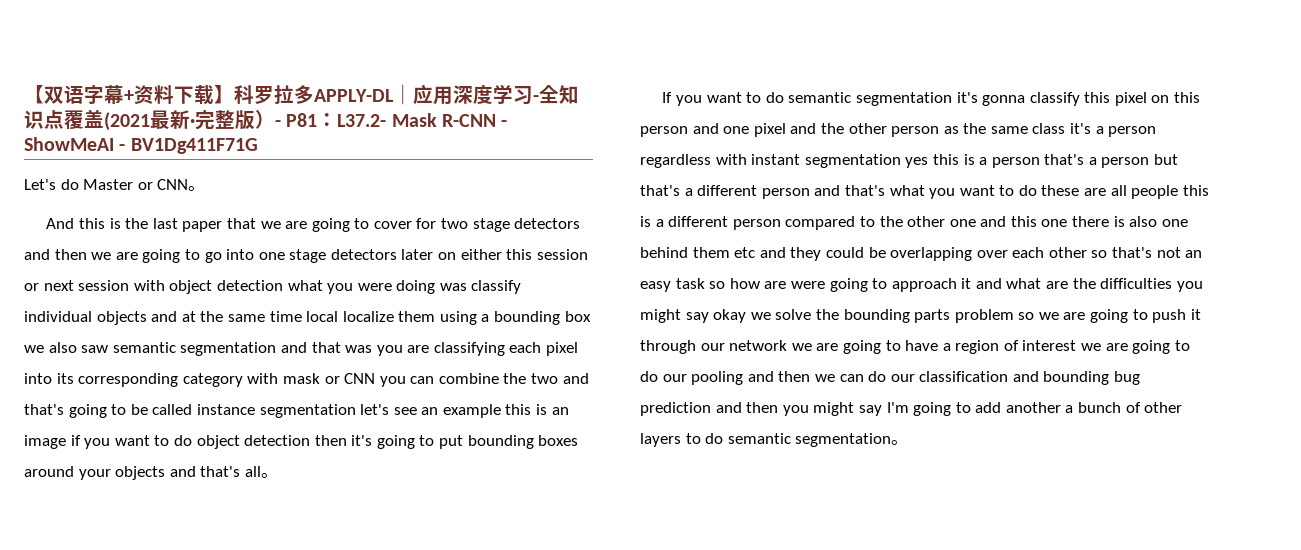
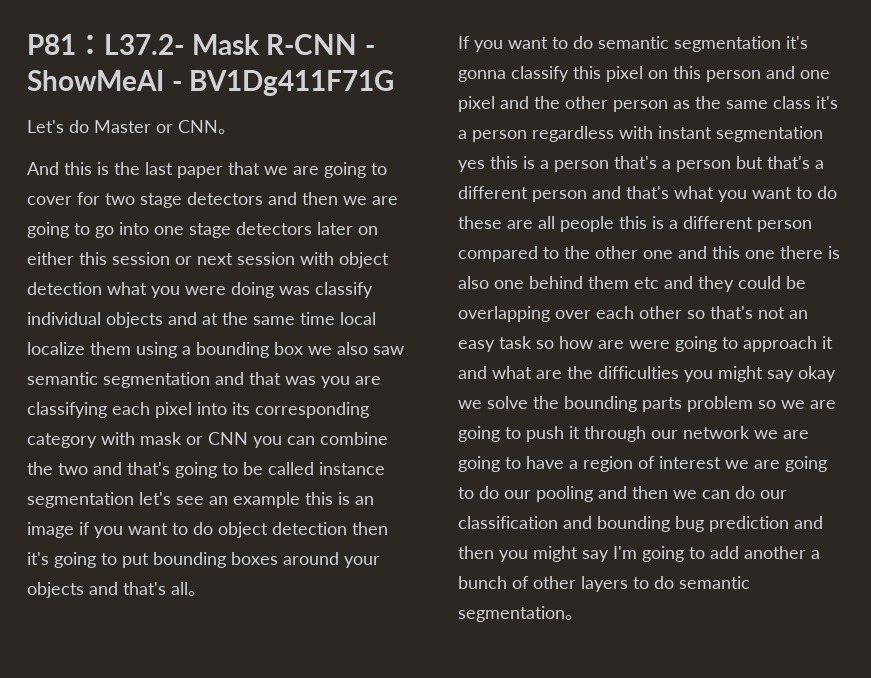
- 【双语字幕+资料下载】科罗拉多APPLY-DL｜应用深度学习-全知识点覆盖(2021最新·完整版）- P81：L37.2- Mask R-CNN - ShowMeAI - BV1Dg411F71G
+ P81：L37.2- Mask R-CNN - ShowMeAI - BV1Dg411F71G

